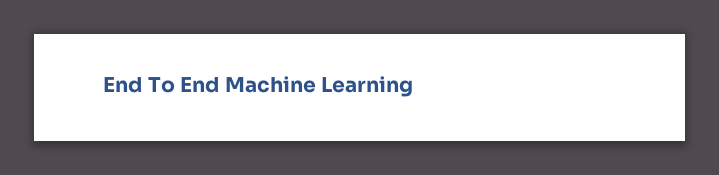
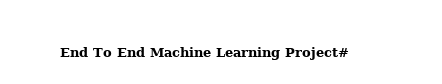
- End To End Machine Learning
+ End To End Machine Learning Project#

